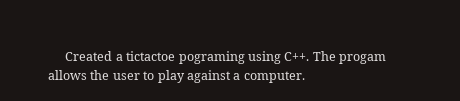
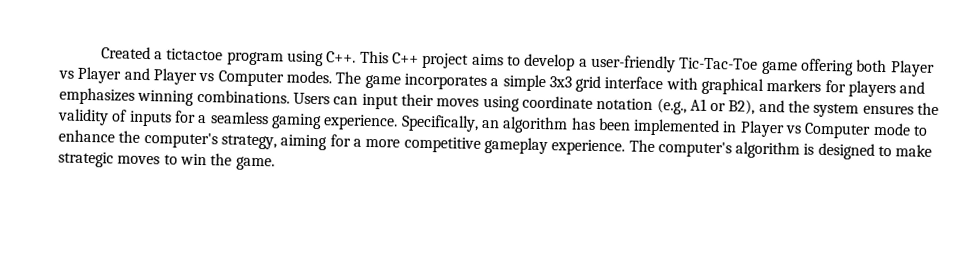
- Created a tictactoe pograming using C++. The progam allows the user to play against a computer.
+ Created a tictactoe program using C++. This C++ project aims to develop a user-friendly Tic-Tac-Toe game offering both Player vs Player and Player vs Computer modes. The game incorporates a simple 3x3 grid interface with graphical markers for players and emphasizes winning combinations. Users can input their moves using coordinate notation (e.g., A1 or B2), and the system ensures the validity of inputs for a seamless gaming experience. Specifically, an algorithm has been implemented in Player vs Computer mode to enhance the computer's strategy, aiming for a more competitive gameplay experience. The computer's algorithm is designed to make strategic moves to win the game.

